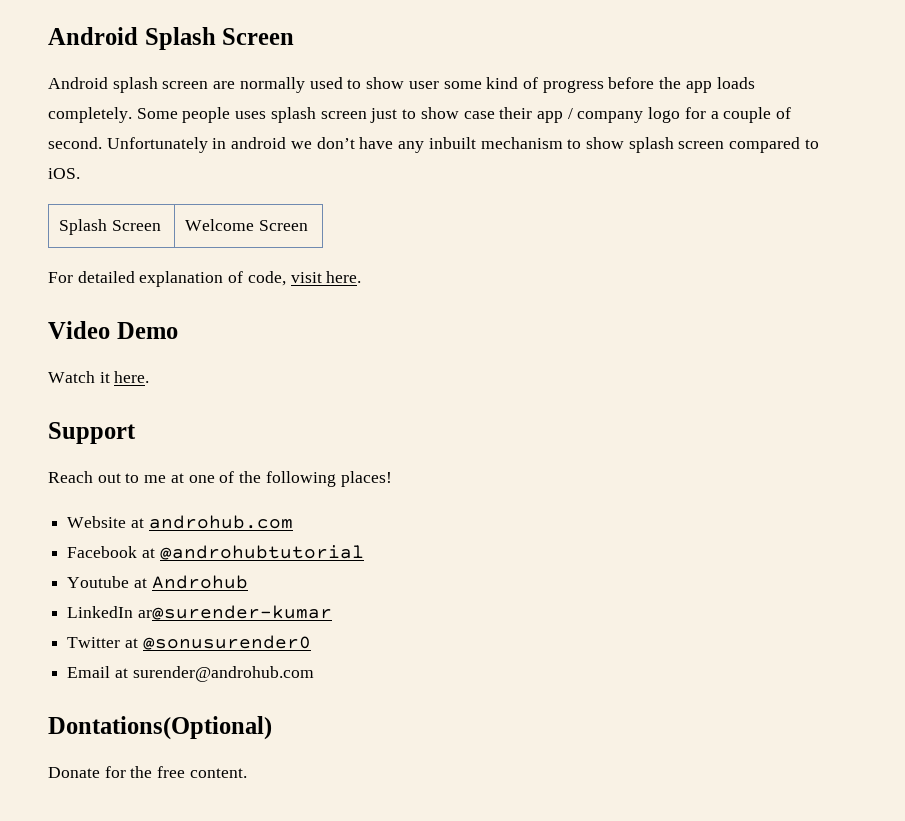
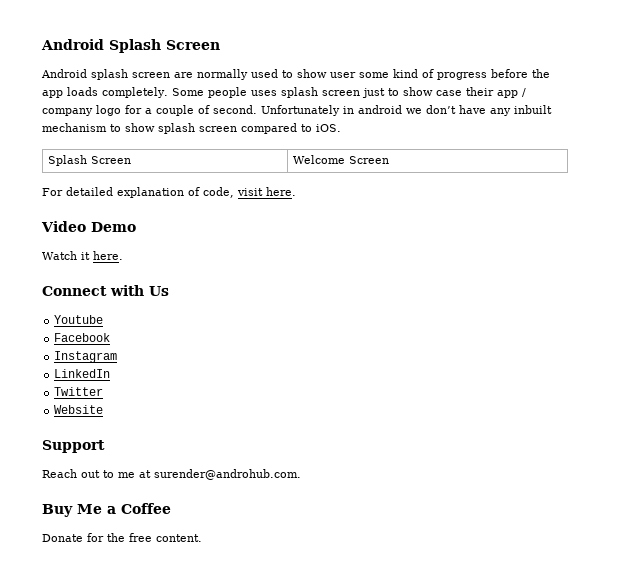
+ Connect with Us
+ Youtube
+ Facebook
+ Instagram
+ LinkedIn
+ Twitter
+ Website
- Reach out to me at one of the following places!
- Website at androhub.com
- Facebook at @androhubtutorial
- Youtube at Androhub
- LinkedIn ar@surender-kumar
- Twitter at @sonusurender0
- Email at surender@androhub.com
- Dontations(Optional)
+ Reach out to me at surender@androhub.com.
+ Buy Me a Coffee

